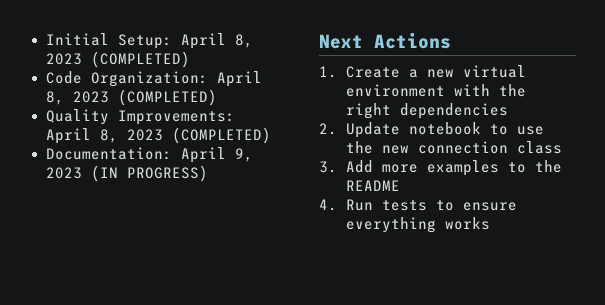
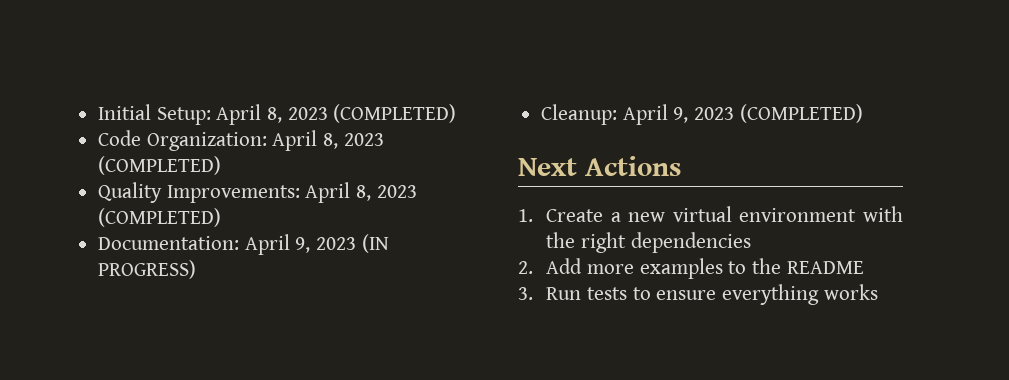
+ Cleanup: April 9, 2023 (COMPLETED)
- 2. Update notebook to use the new connection class
- 3. Add more examples to the README
+ 2. Add more examples to the README
- 4. Run tests to ensure everything works
+ 3. Run tests to ensure everything works

